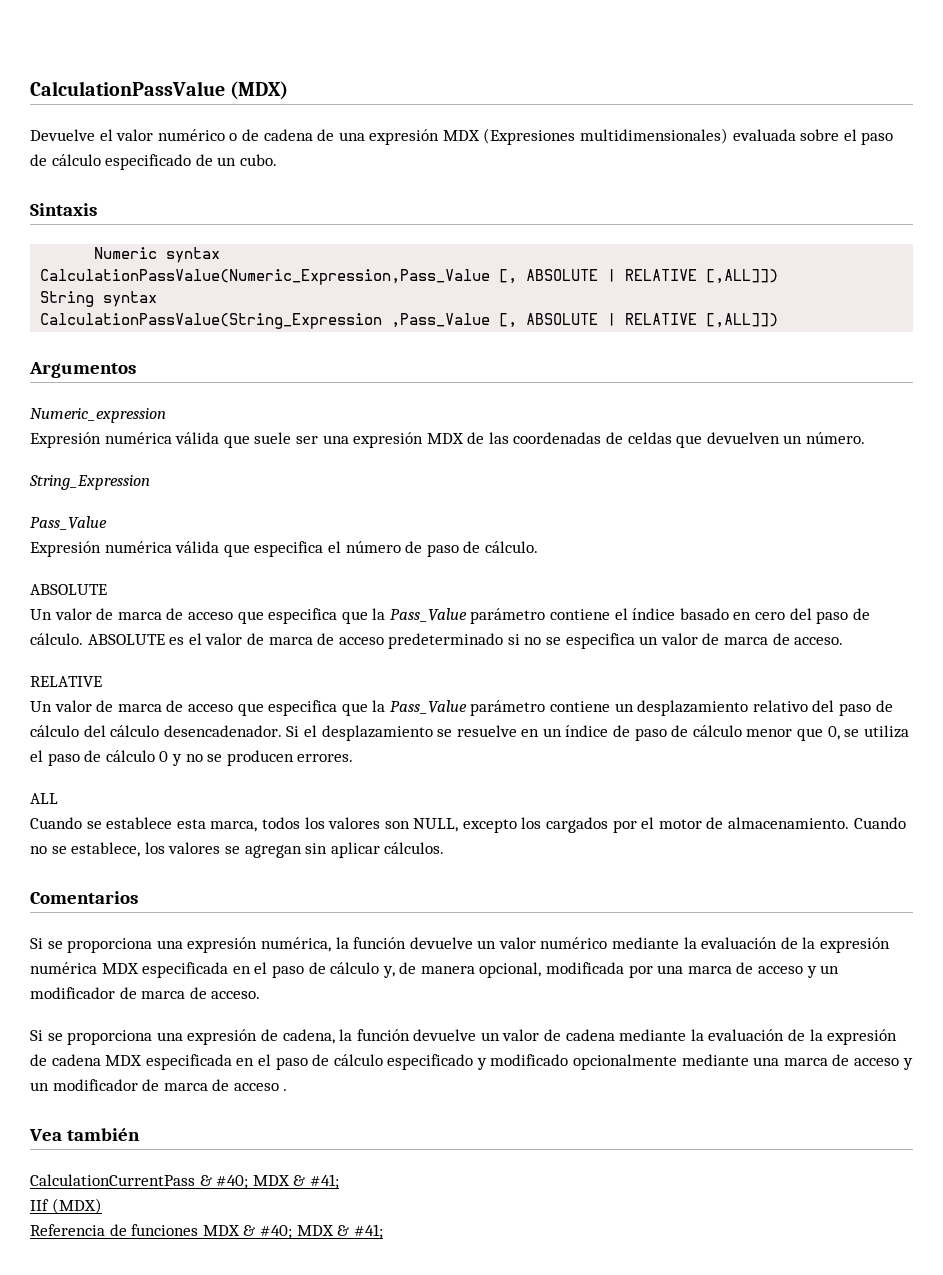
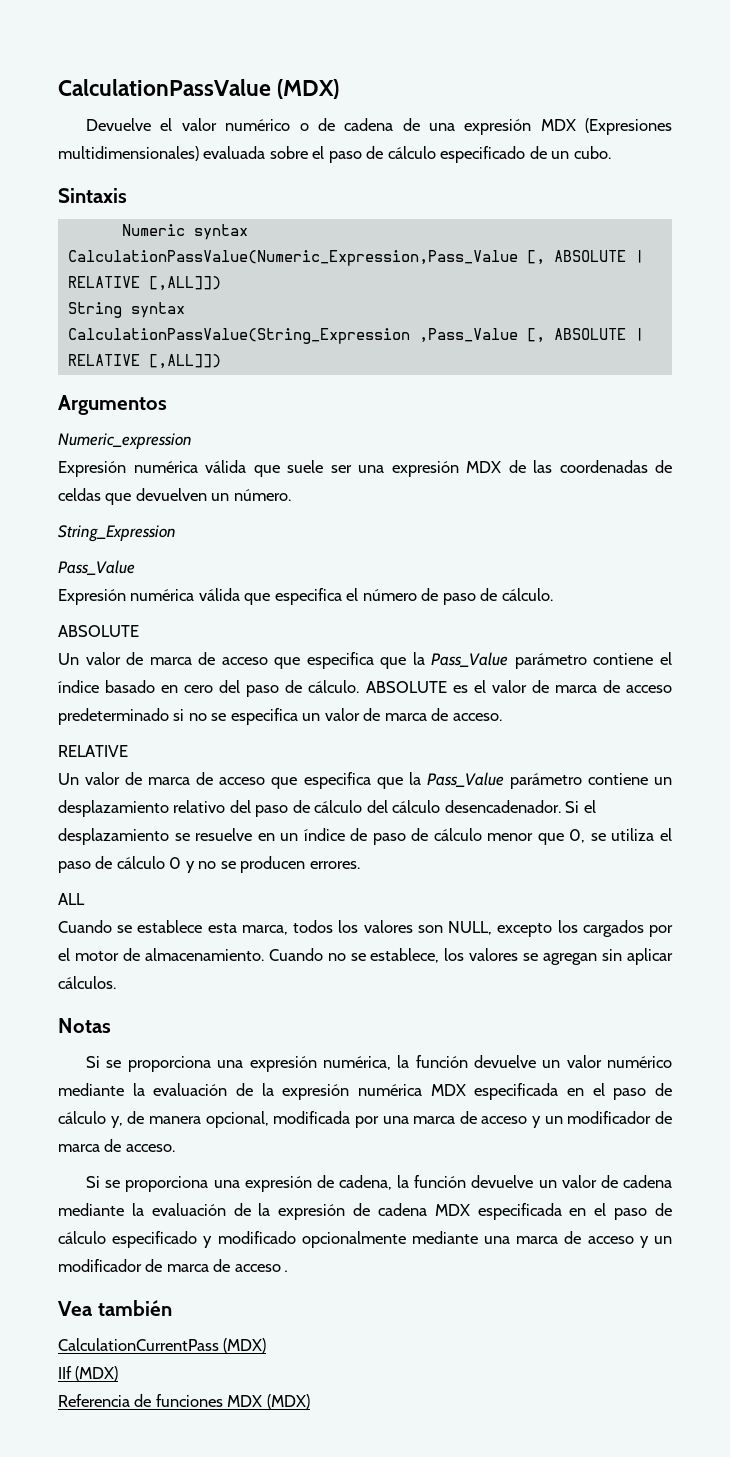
- Comentarios
+ Notas
- CalculationCurrentPass & #40; MDX & #41;
+ CalculationCurrentPass (MDX)
- Referencia de funciones MDX & #40; MDX & #41;
+ Referencia de funciones MDX (MDX)

